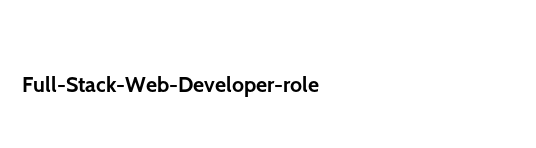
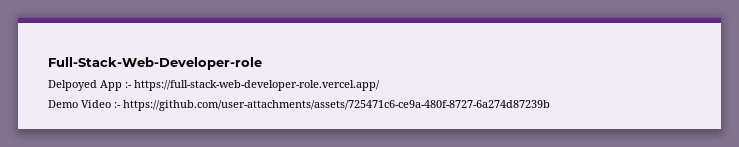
+ Delpoyed App :- https://full-stack-web-developer-role.vercel.app/
+ Demo Video :- https://github.com/user-attachments/assets/725471c6-ce9a-480f-8727-6a274d87239b

